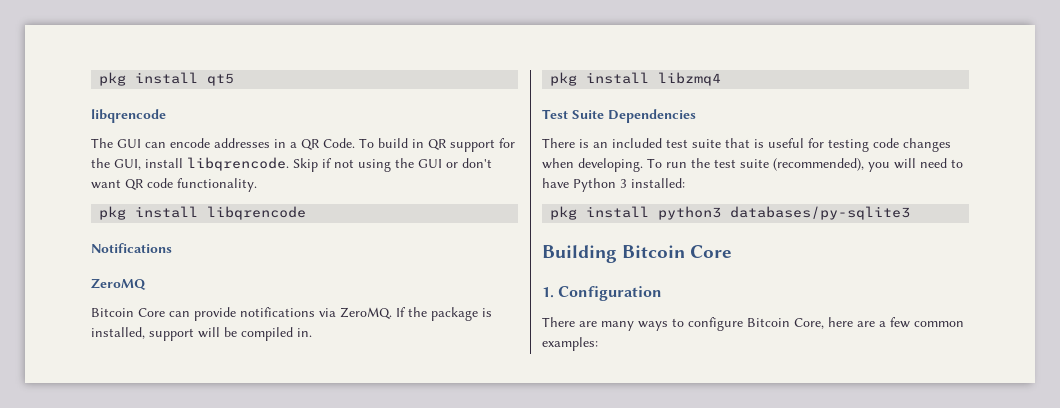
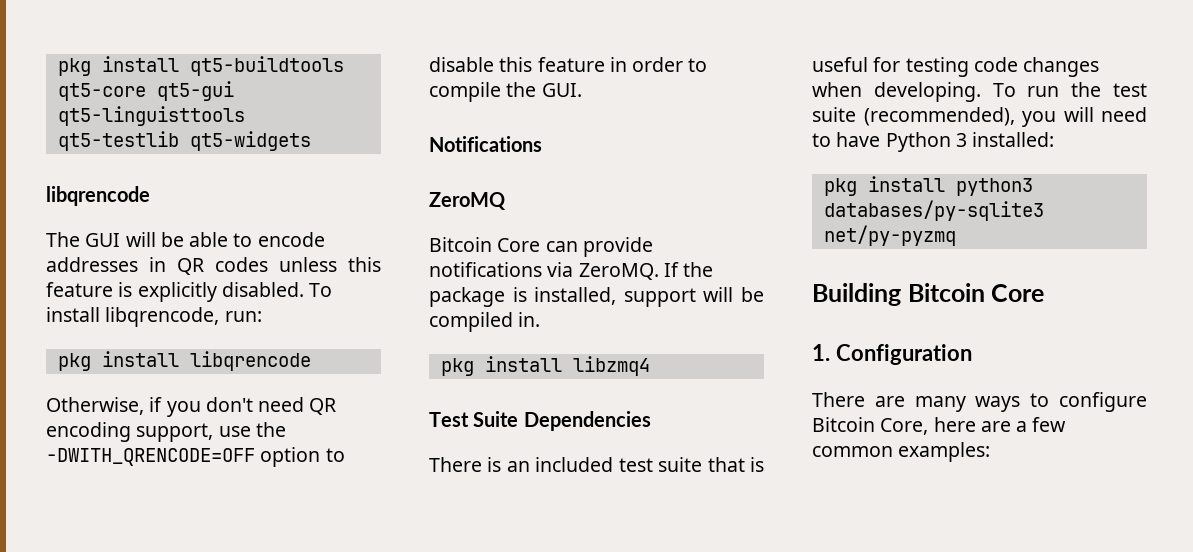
- pkg install qt5
+ pkg install qt5-buildtools qt5-core qt5-gui qt5-linguisttools qt5-testlib qt5-widgets
  libqrencode
- The GUI can encode addresses in a QR Code. To build in QR support for the GUI, install libqrencode. Skip if not using the GUI or don't want QR code functionality.
+ The GUI will be able to encode addresses in QR codes unless this feature is explicitly disabled. To install libqrencode, run:
  pkg install libqrencode
+ Otherwise, if you don't need QR encoding support, use the -DWITH_QRENCODE=OFF option to disable this feature in order to compile the GUI.
- pkg install python3 databases/py-sqlite3
+ pkg install python3 databases/py-sqlite3 net/py-pyzmq

